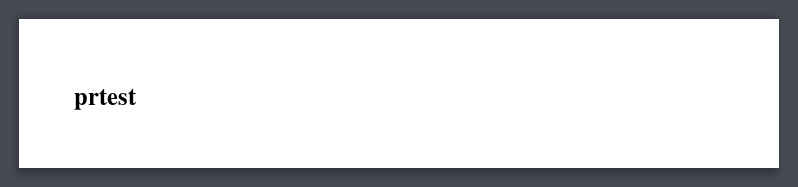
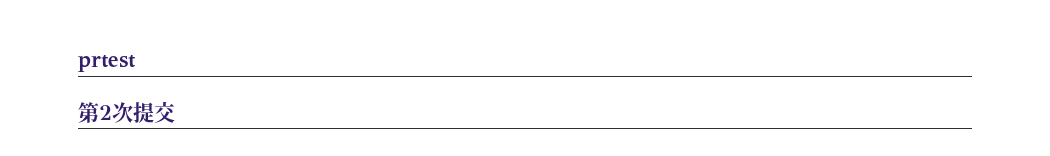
+ 第2次提交

